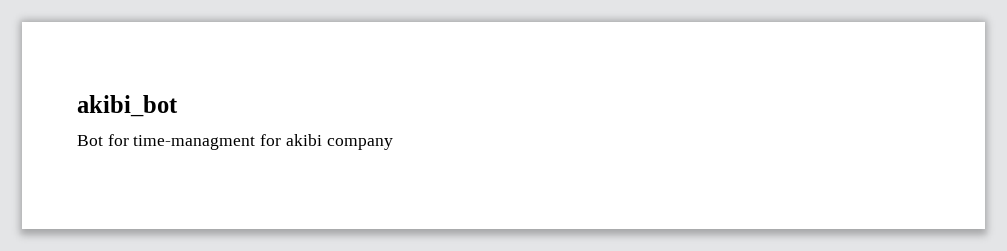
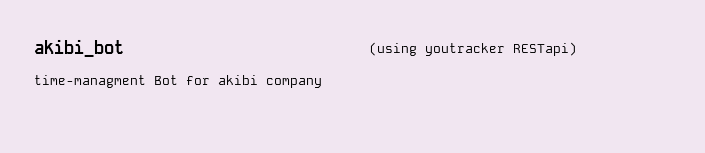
- Bot for time-managment for akibi company
+ time-managment Bot for akibi company (using youtracker RESTapi)

